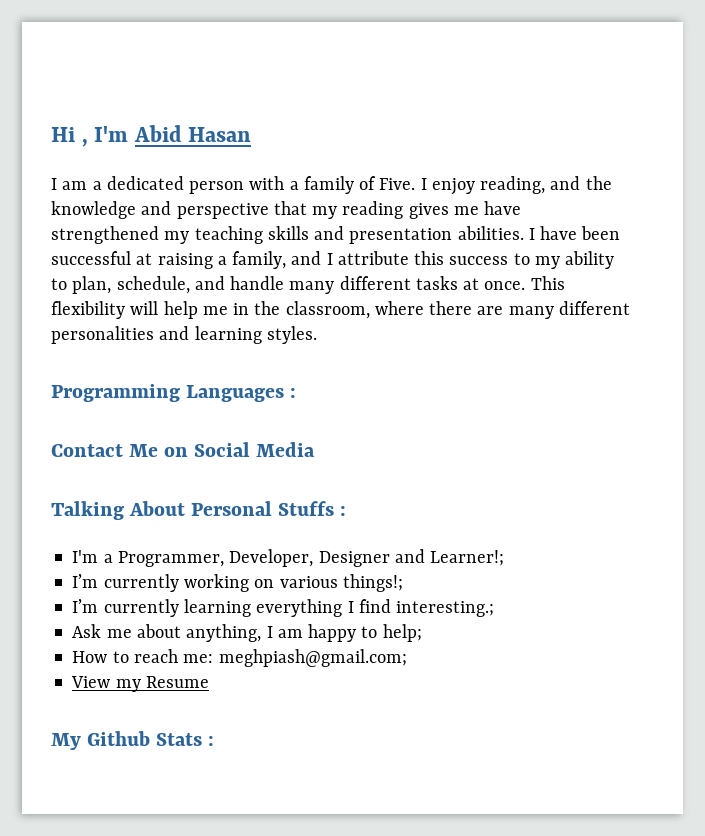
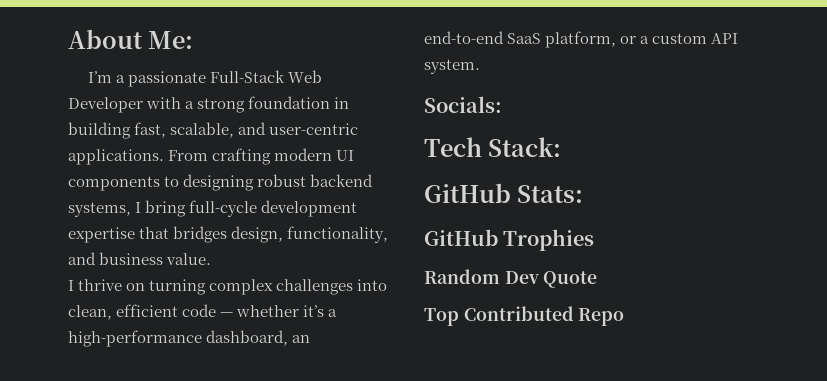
- Hi , I'm Abid Hasan
- I am a dedicated person with a family of Five. I enjoy reading, and the knowledge and perspective that my reading gives me have strengthened my teaching skills and presentation abilities. I have been successful at raising a family, and I attribute this success to my ability to plan, schedule, and handle many different tasks at once. This flexibility will help me in the classroom, where there are many different personalities and learning styles.
- Programming Languages :
- Contact Me on Social Media
- Talking About Personal Stuffs :
- I'm a Programmer, Developer, Designer and Learner!;
- I’m currently working on various things!;
- I’m currently learning everything I find interesting.;
- Ask me about anything, I am happy to help;
- How to reach me: meghpiash@gmail.com;
- View my Resume
- My Github Stats :
+ About Me:
+ I’m a passionate Full-Stack Web Developer with a strong foundation in building fast, scalable, and user-centric applications. From crafting modern UI components to designing robust backend systems, I bring full-cycle development expertise that bridges design, functionality, and business value.
+ I thrive on turning complex challenges into clean, efficient code — whether it’s a high-performance dashboard, an end-to-end SaaS platform, or a custom API system.
+ Socials:
+ Tech Stack:
+ GitHub Stats:
+ GitHub Trophies
+ Random Dev Quote
+ Top Contributed Repo

